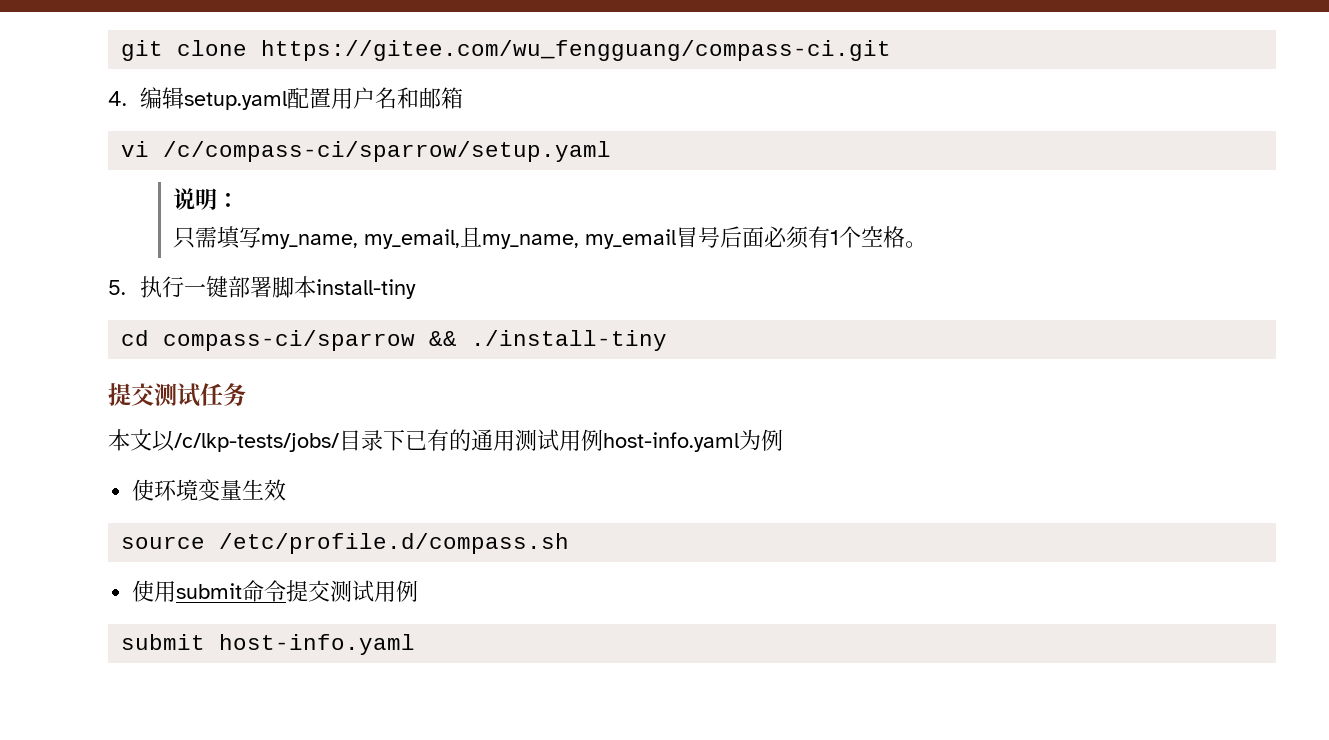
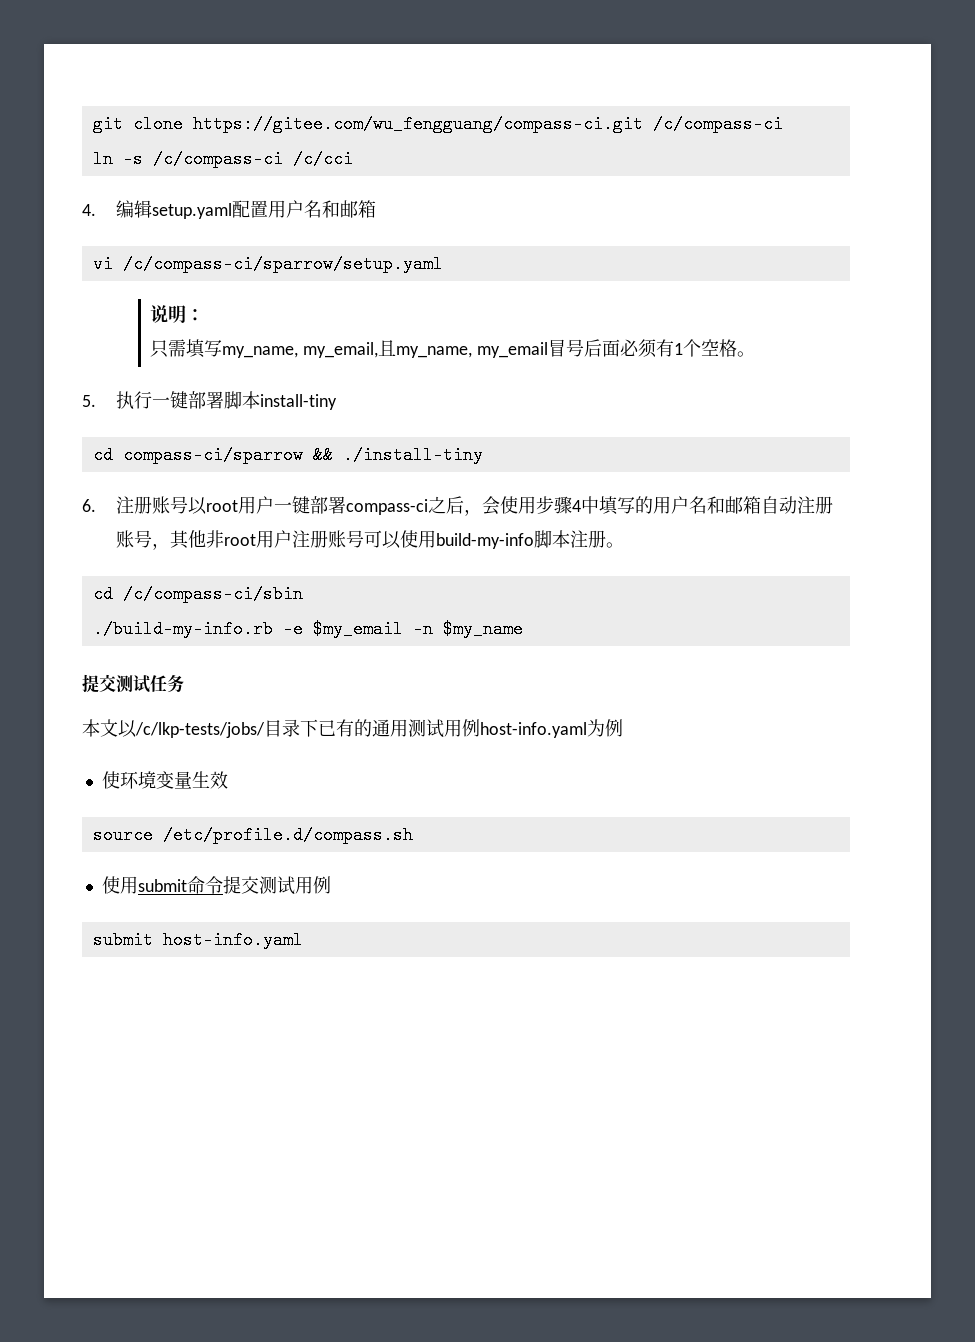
- git clone https://gitee.com/wu_fengguang/compass-ci.git
+ git clone https://gitee.com/wu_fengguang/compass-ci.git /c/compass-ci
+ ln -s /c/compass-ci /c/cci
+ 6.注册账号以root用户一键部署compass-ci之后，会使用步骤4中填写的用户名和邮箱自动注册账号，其他非root用户注册账号可以使用build-my-info脚本注册。
+ cd /c/compass-ci/sbin
+ ./build-my-info.rb -e $my_email -n $my_name

